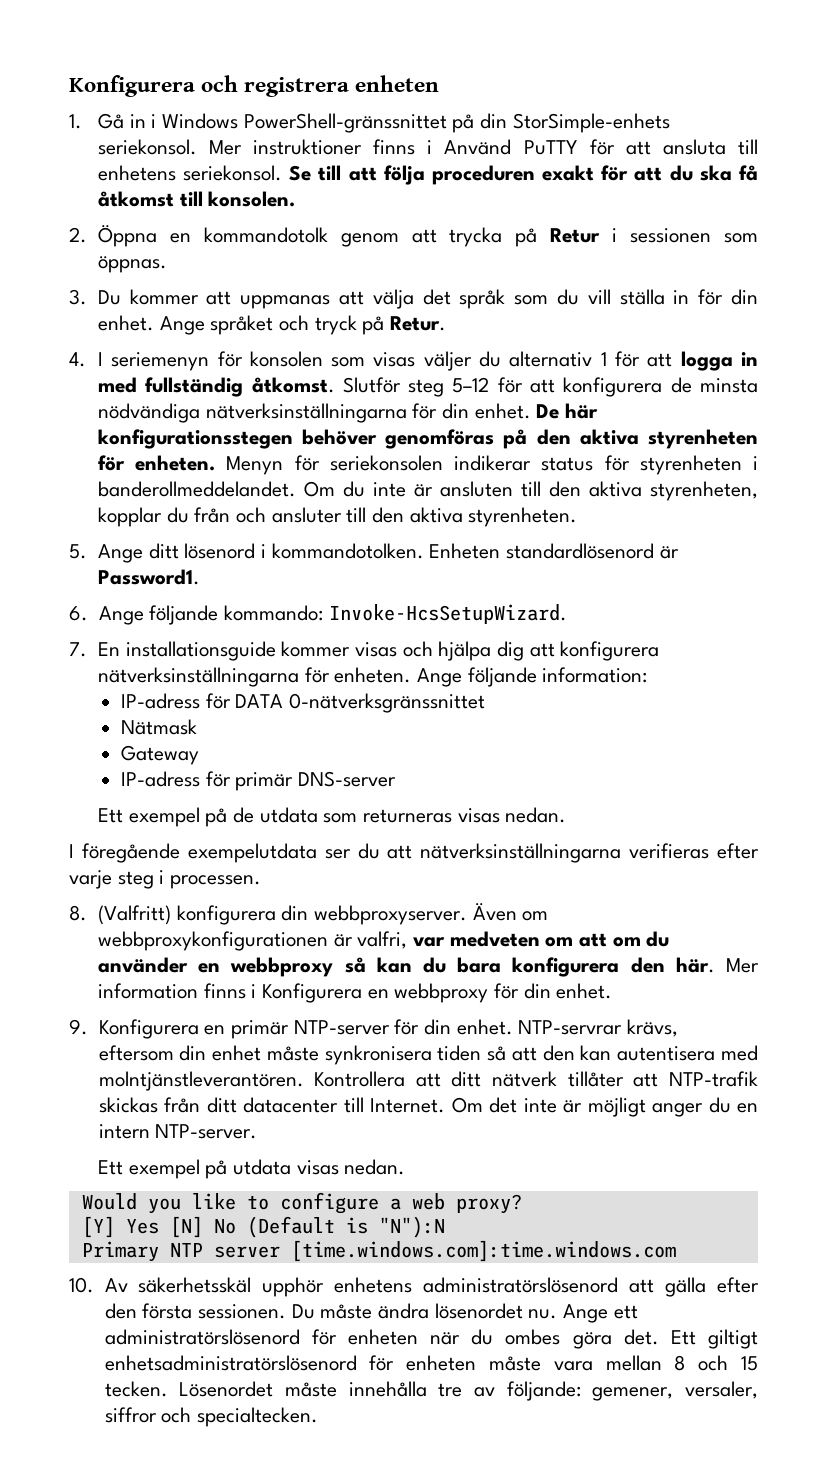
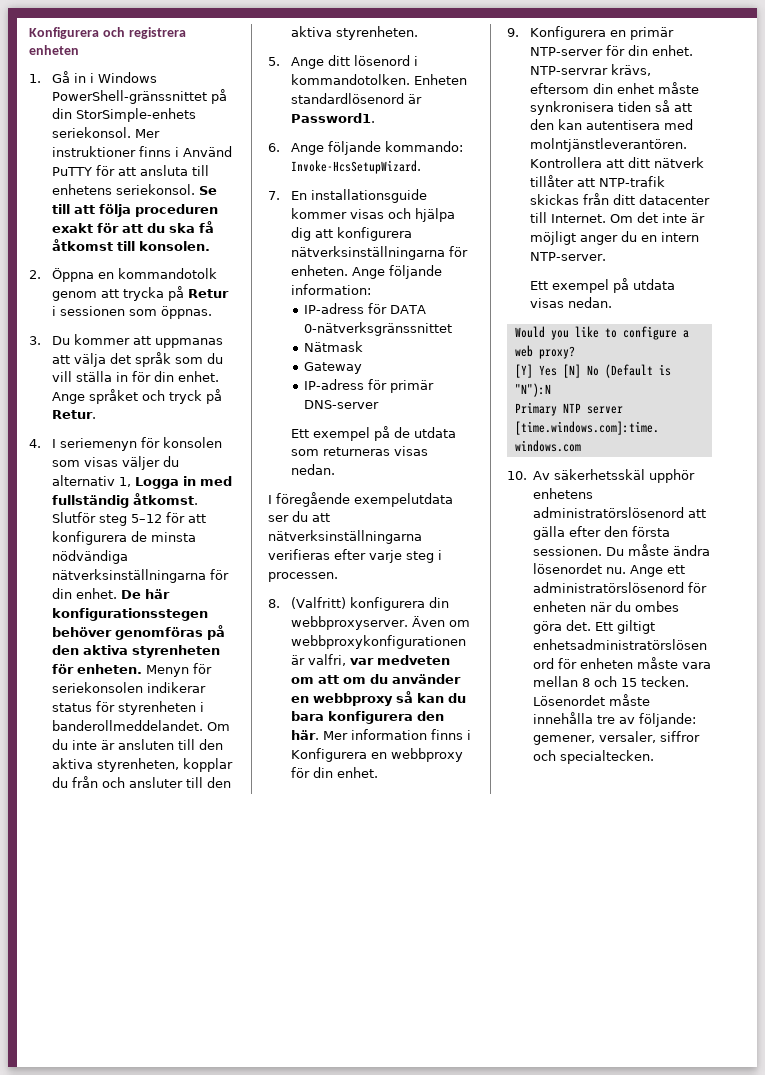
- 4. I seriemenyn för konsolen som visas väljer du alternativ 1 för att logga in med fullständig åtkomst.
+ 4. I seriemenyn för konsolen som visas väljer du alternativ 1, Logga in med fullständig åtkomst.

